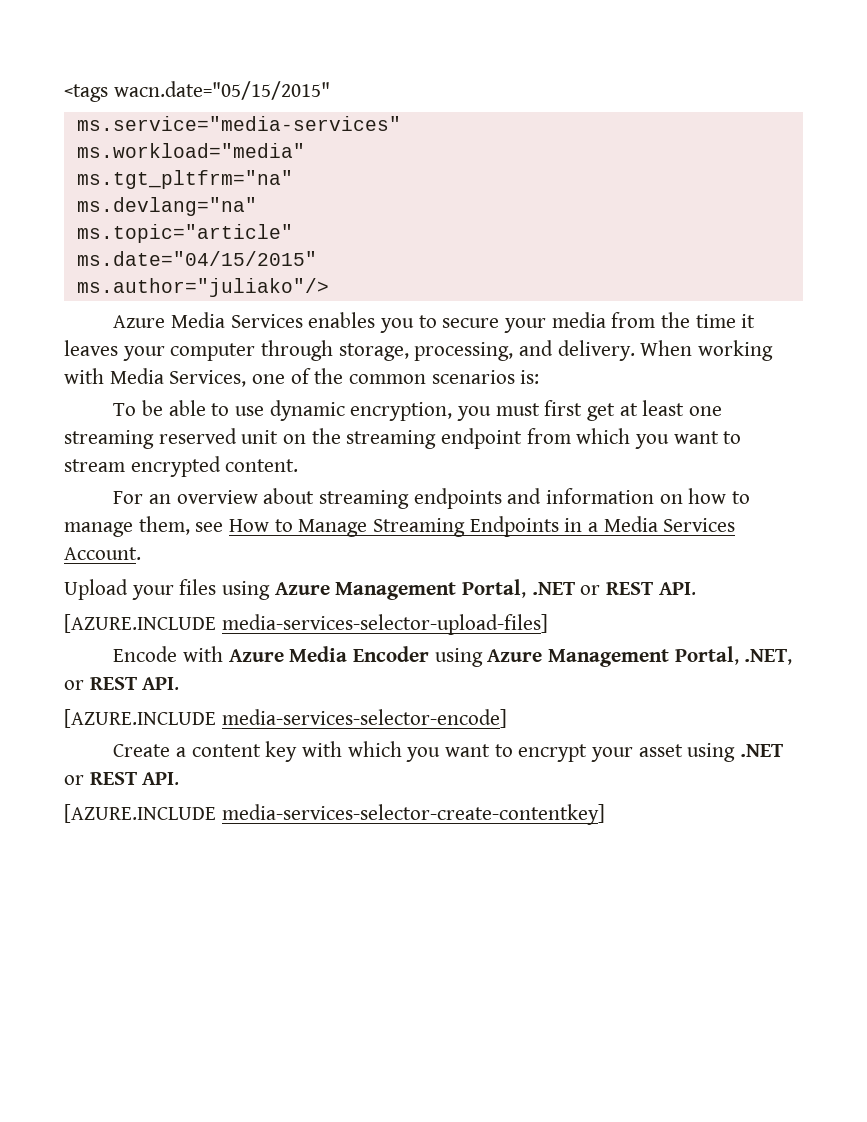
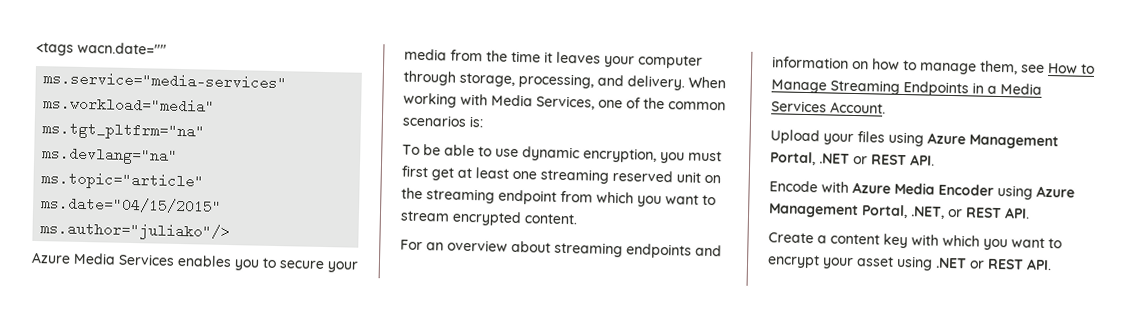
- <tags wacn.date="05/15/2015"
+ <tags wacn.date=""
- [AZURE.INCLUDE media-services-selector-upload-files]
- [AZURE.INCLUDE media-services-selector-encode]
- [AZURE.INCLUDE media-services-selector-create-contentkey]

